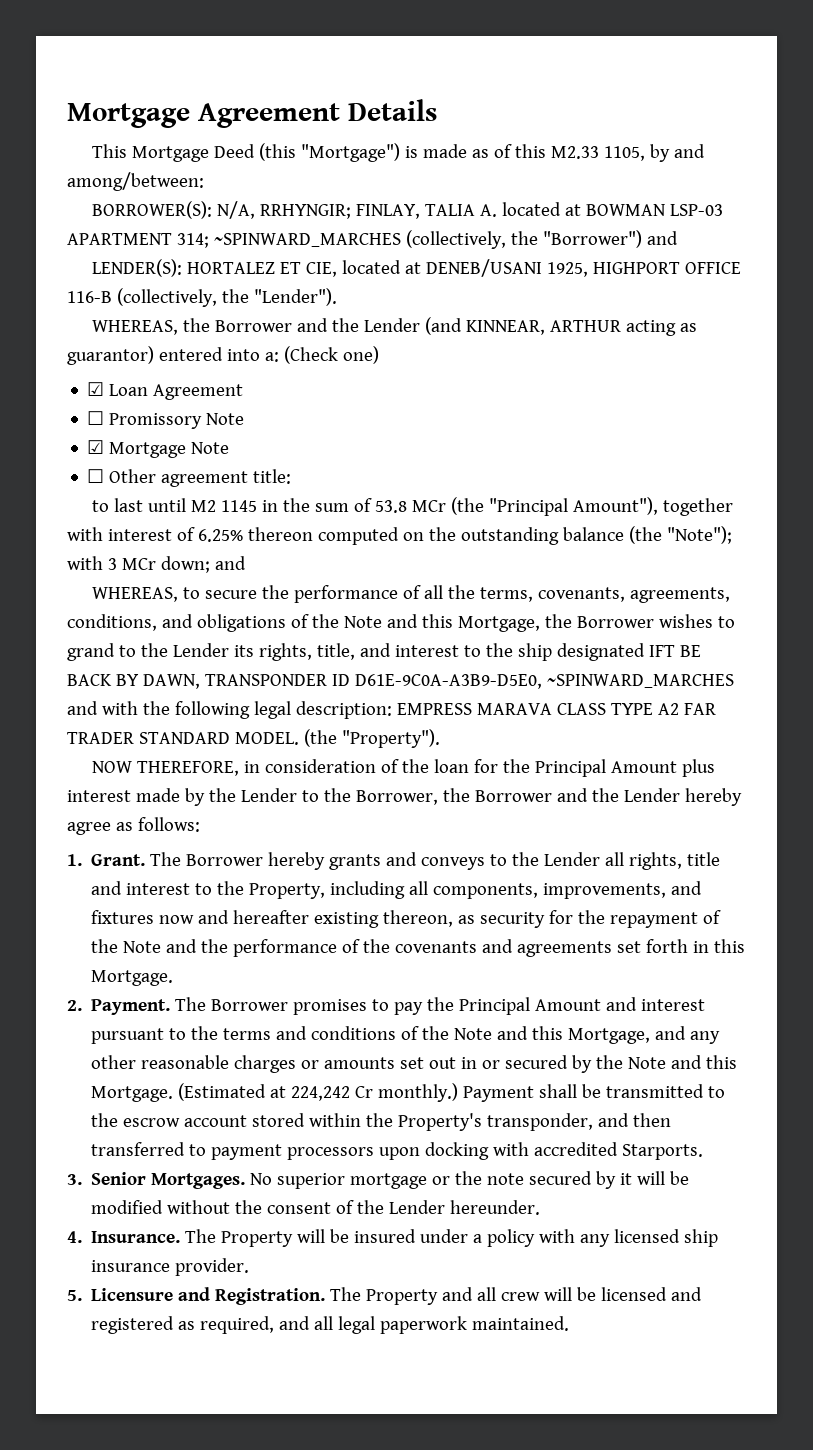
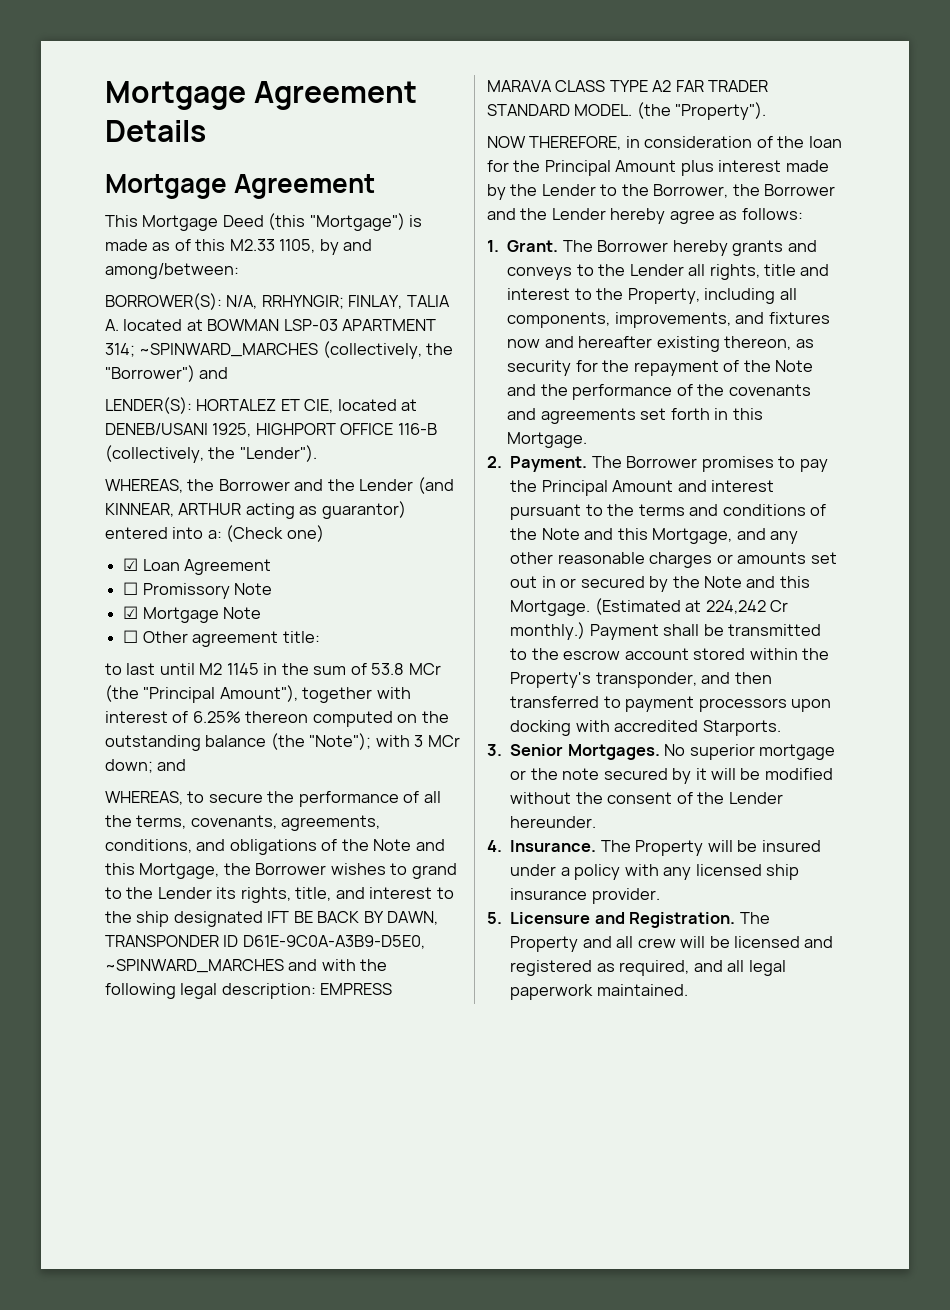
  Mortgage Agreement Details
+ Mortgage Agreement

